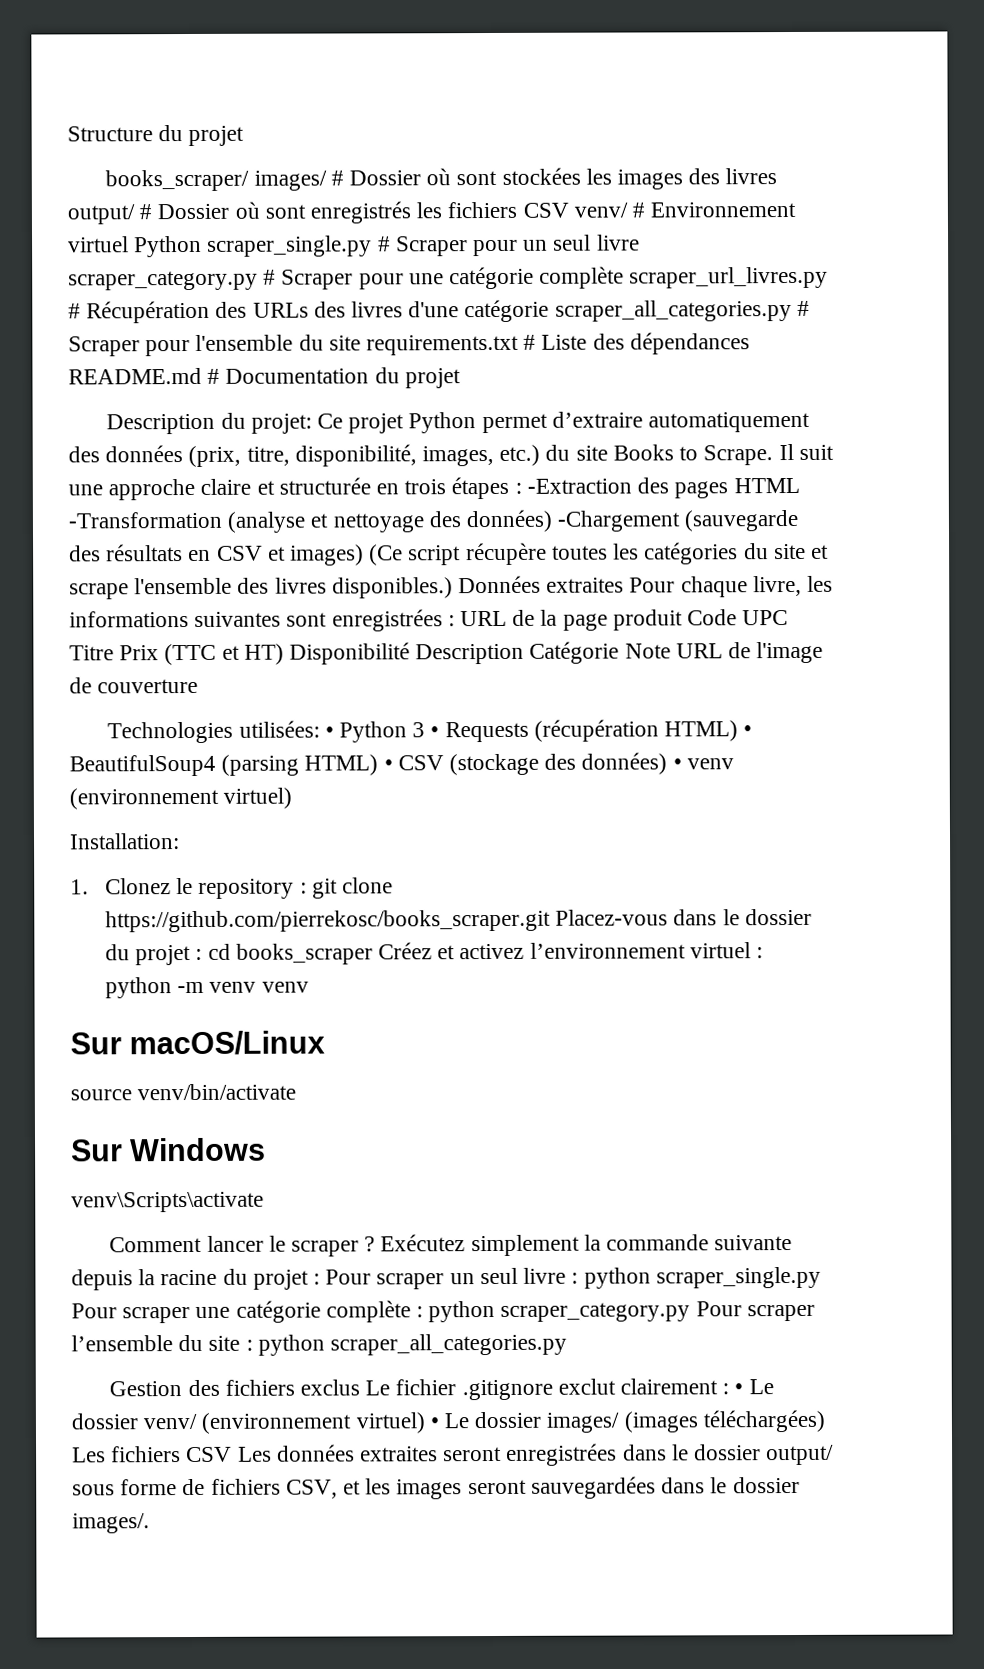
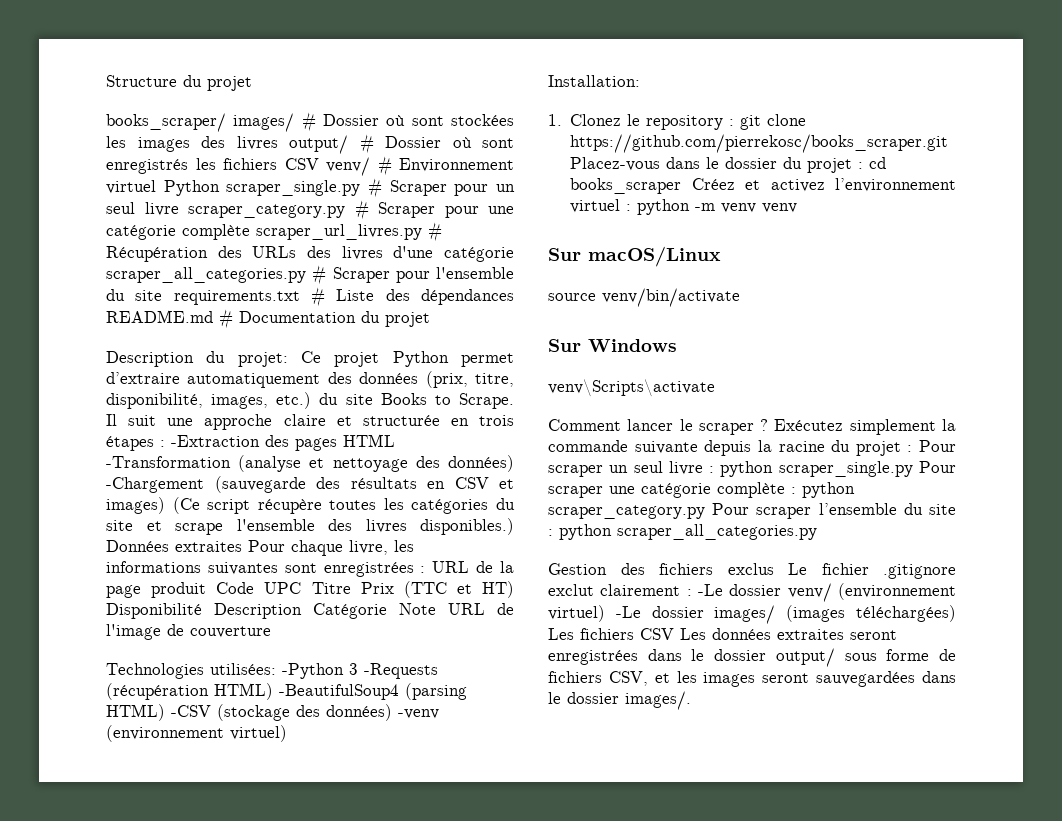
- Technologies utilisées: • Python 3 • Requests (récupération HTML) • BeautifulSoup4 (parsing HTML) • CSV (stockage des données) • venv (environnement virtuel)
+ Technologies utilisées: -Python 3 -Requests (récupération HTML) -BeautifulSoup4 (parsing HTML) -CSV (stockage des données) -venv (environnement virtuel)
- Gestion des fichiers exclus Le fichier .gitignore exclut clairement : • Le dossier venv/ (environnement virtuel) • Le dossier images/ (images téléchargées) Les fichiers CSV Les données extraites seront enregistrées dans le dossier output/ sous forme de fichiers CSV, et les images seront sauvegardées dans le dossier images/.
+ Gestion des fichiers exclus Le fichier .gitignore exclut clairement : -Le dossier venv/ (environnement virtuel) -Le dossier images/ (images téléchargées) Les fichiers CSV Les données extraites seront enregistrées dans le dossier output/ sous forme de fichiers CSV, et les images seront sauvegardées dans le dossier images/.

